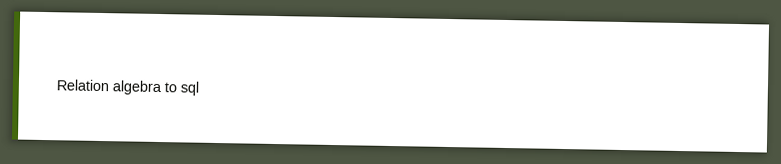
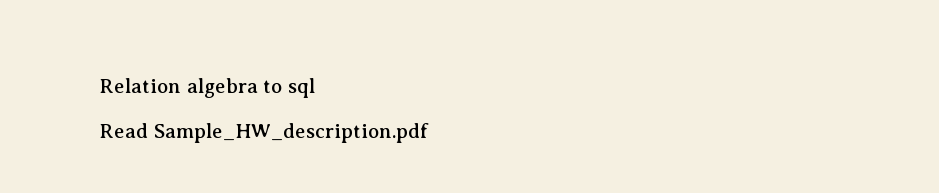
+ Read Sample_HW_description.pdf

